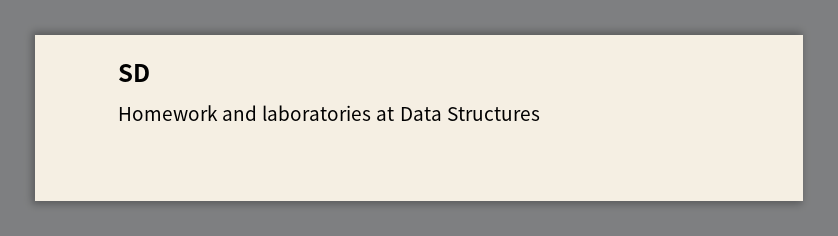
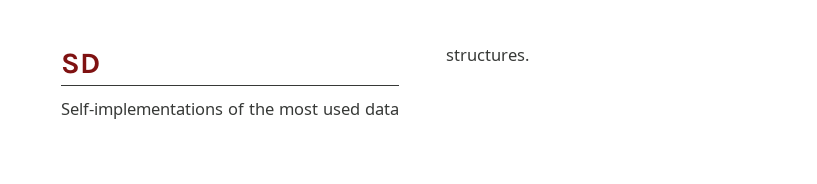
- Homework and laboratories at Data Structures
+ Self-implementations of the most used data structures.

